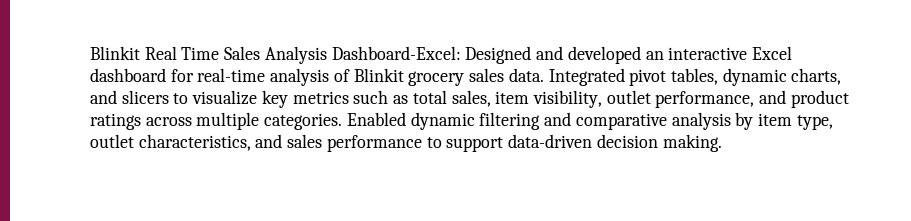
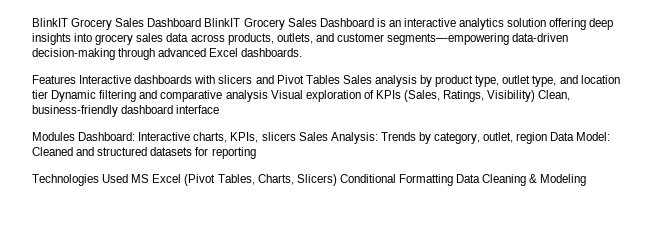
- Blinkit Real Time Sales Analysis Dashboard-Excel: Designed and developed an interactive Excel dashboard for real-time analysis of Blinkit grocery sales data. Integrated pivot tables, dynamic charts, and slicers to visualize key metrics such as total sales, item visibility, outlet performance, and product ratings across multiple categories. Enabled dynamic filtering and comparative analysis by item type, outlet characteristics, and sales performance to support data-driven decision making.
+ BlinkIT Grocery Sales Dashboard BlinkIT Grocery Sales Dashboard is an interactive analytics solution offering deep insights into grocery sales data across products, outlets, and customer segments—empowering data-driven decision-making through advanced Excel dashboards.
+ Features Interactive dashboards with slicers and Pivot Tables Sales analysis by product type, outlet type, and location tier Dynamic filtering and comparative analysis Visual exploration of KPIs (Sales, Ratings, Visibility) Clean, business-friendly dashboard interface
+ Modules Dashboard: Interactive charts, KPIs, slicers Sales Analysis: Trends by category, outlet, region Data Model: Cleaned and structured datasets for reporting
+ Technologies Used MS Excel (Pivot Tables, Charts, Slicers) Conditional Formatting Data Cleaning & Modeling

